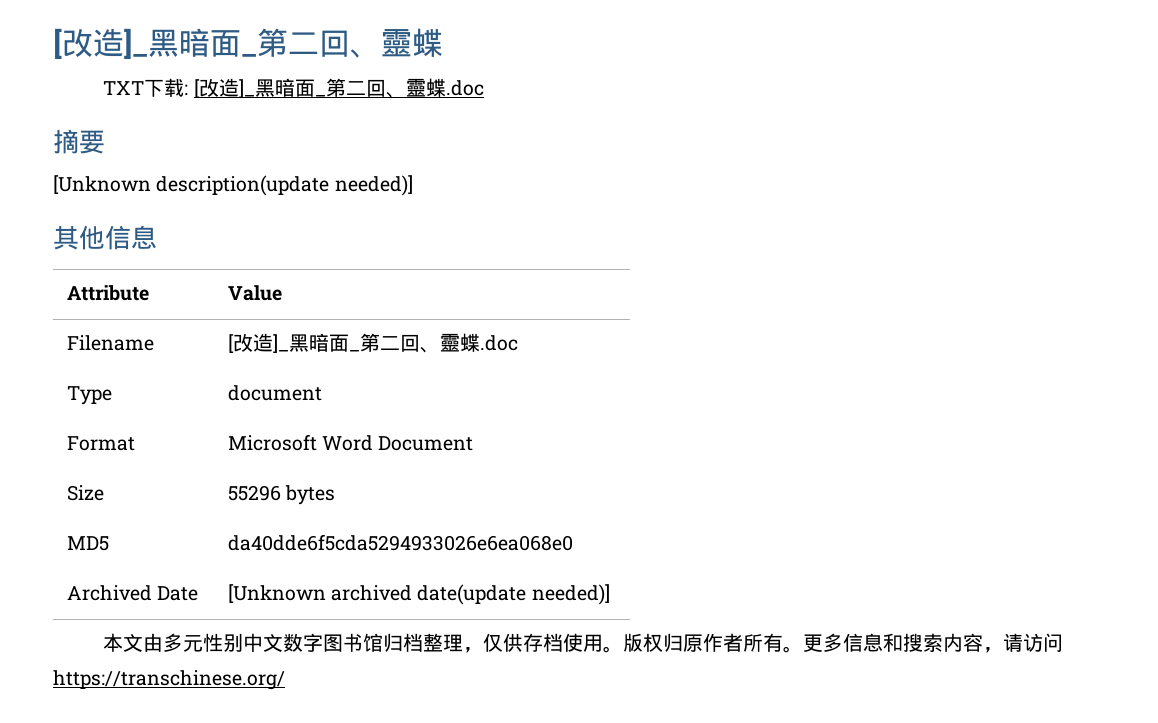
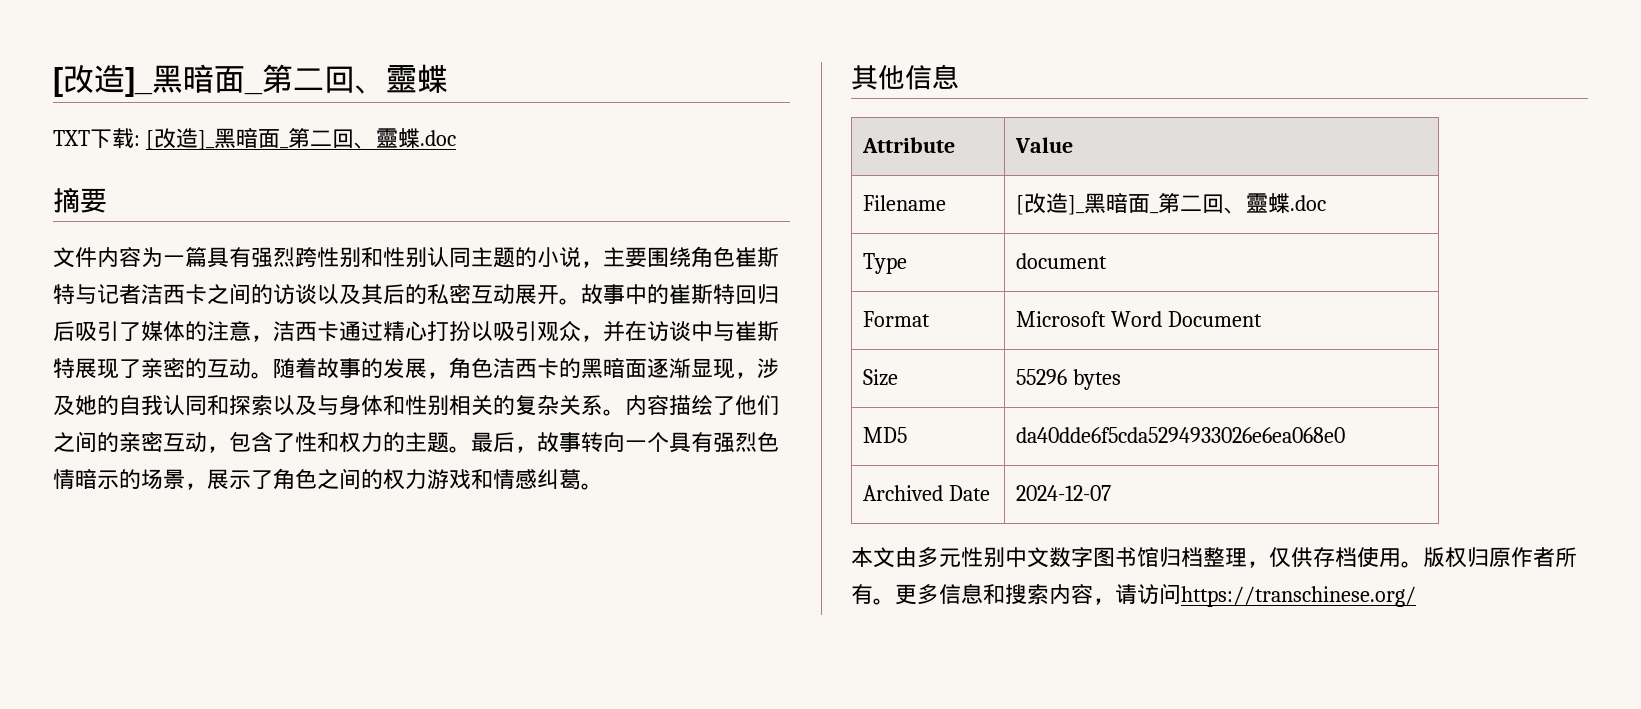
- [Unknown description(update needed)]
+ 文件内容为一篇具有强烈跨性别和性别认同主题的小说，主要围绕角色崔斯特与记者洁西卡之间的访谈以及其后的私密互动展开。故事中的崔斯特回归后吸引了媒体的注意，洁西卡通过精心打扮以吸引观众，并在访谈中与崔斯特展现了亲密的互动。随着故事的发展，角色洁西卡的黑暗面逐渐显现，涉及她的自我认同和探索以及与身体和性别相关的复杂关系。内容描绘了他们之间的亲密互动，包含了性和权力的主题。最后，故事转向一个具有强烈色情暗示的场景，展示了角色之间的权力游戏和情感纠葛。
- Archived Date | [Unknown archived date(update needed)]
+ Archived Date | 2024-12-07

